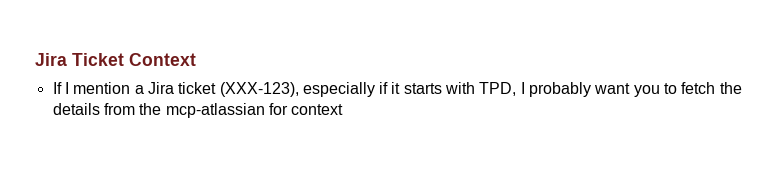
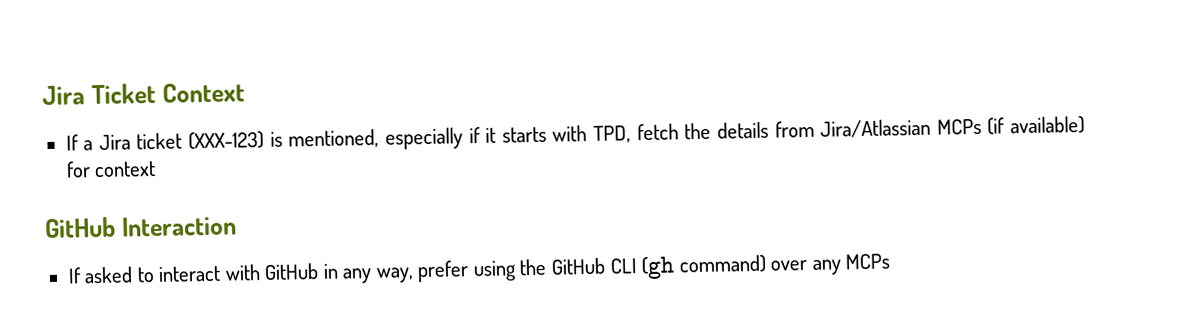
- If I mention a Jira ticket (XXX-123), especially if it starts with TPD, I probably want you to fetch the details from the mcp-atlassian for context
+ If a Jira ticket (XXX-123) is mentioned, especially if it starts with TPD, fetch the details from Jira/Atlassian MCPs (if available) for context
+ GitHub Interaction
+ If asked to interact with GitHub in any way, prefer using the GitHub CLI (gh command) over any MCPs

